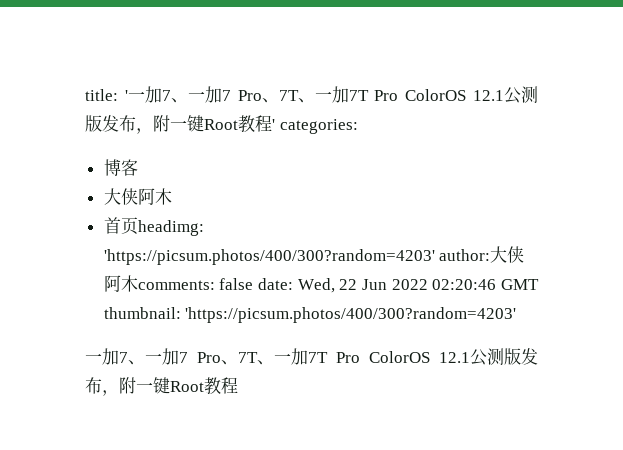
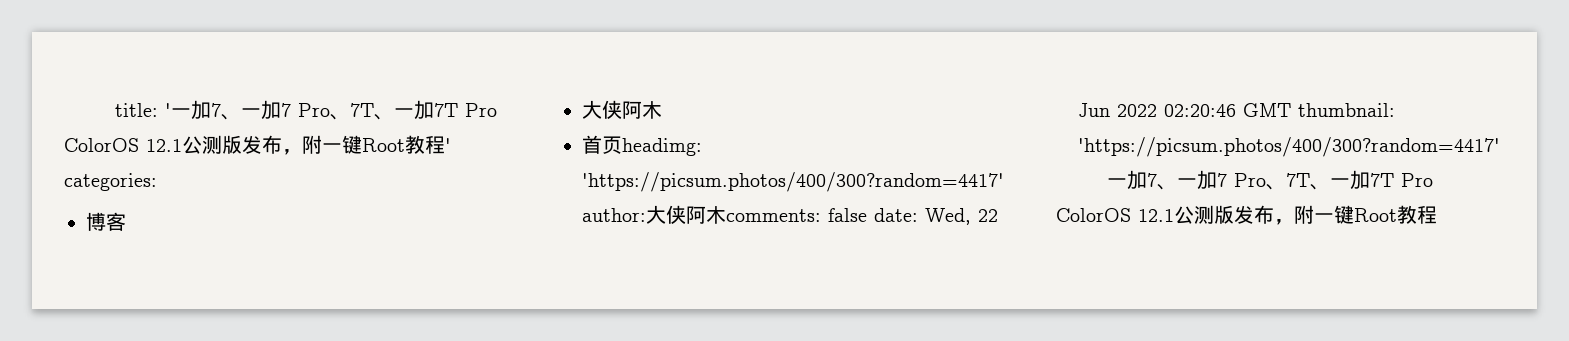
- 首页headimg: 'https://picsum.photos/400/300?random=4203' author:大侠阿木comments: false date: Wed, 22 Jun 2022 02:20:46 GMT thumbnail: 'https://picsum.photos/400/300?random=4203'
+ 首页headimg: 'https://picsum.photos/400/300?random=4417' author:大侠阿木comments: false date: Wed, 22 Jun 2022 02:20:46 GMT thumbnail: 'https://picsum.photos/400/300?random=4417'

